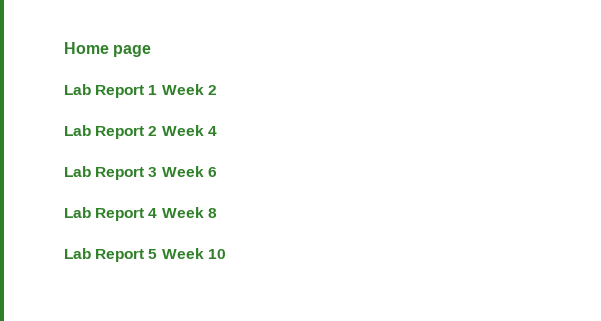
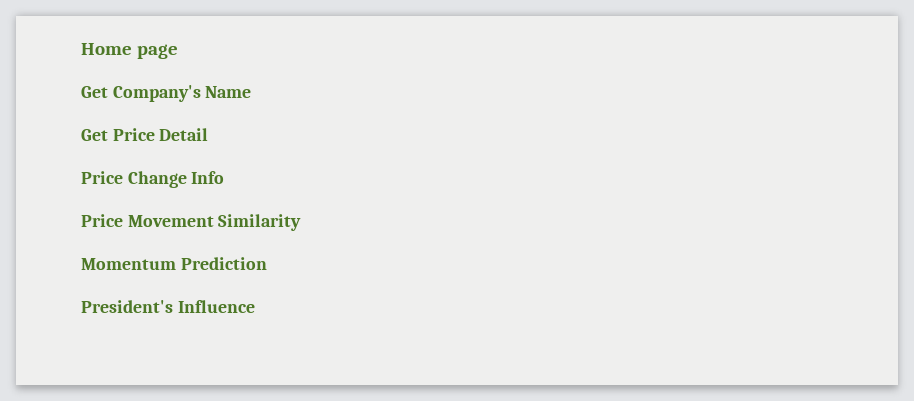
- Lab Report 1 Week 2
- Lab Report 2 Week 4
- Lab Report 3 Week 6
- Lab Report 4 Week 8
- Lab Report 5 Week 10
+ Get Company's Name
+ Get Price Detail
+ Price Change Info
+ Price Movement Similarity
+ Momentum Prediction
+ President's Influence

